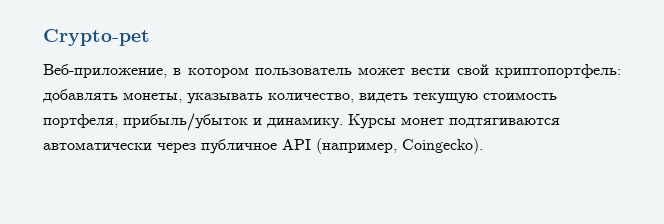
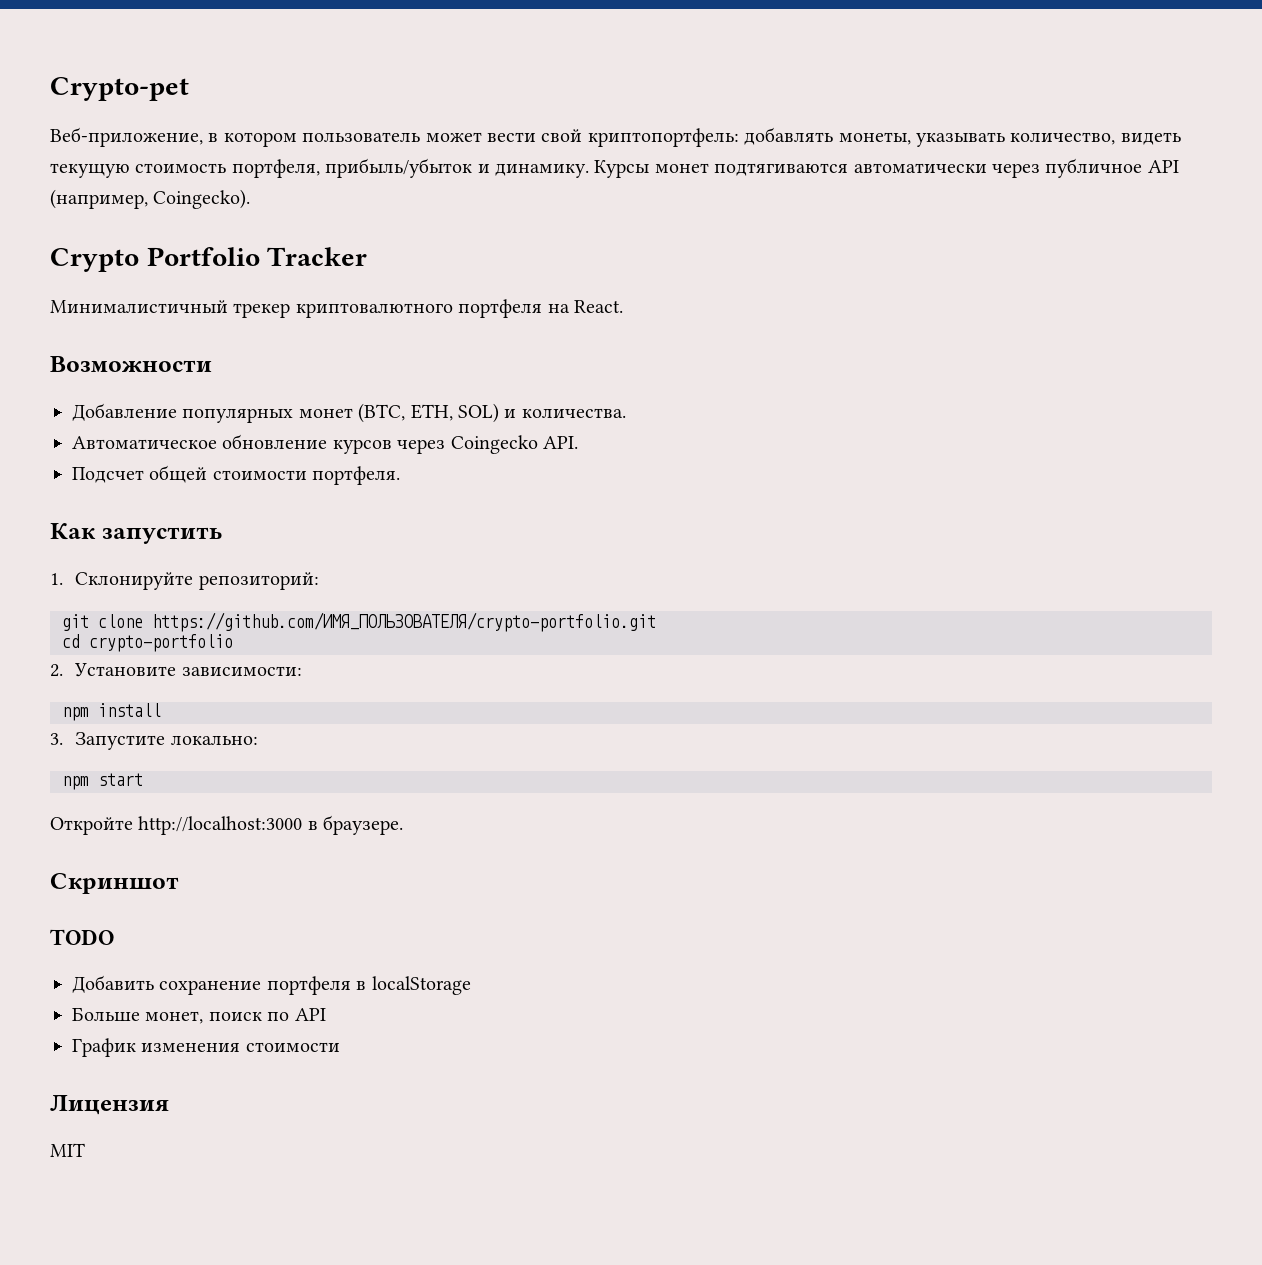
+ Crypto Portfolio Tracker
+ Минималистичный трекер криптовалютного портфеля на React.
+ Возможности
+ Добавление популярных монет (BTC, ETH, SOL) и количества.
+ Автоматическое обновление курсов через Coingecko API.
+ Подсчет общей стоимости портфеля.
+ Как запустить
+ 1. Склонируйте репозиторий:
+ git clone https://github.com/ИМЯ_ПОЛЬЗОВАТЕЛЯ/crypto-portfolio.git
+ cd crypto-portfolio
+ 2. Установите зависимости:
+ npm install
+ 3. Запустите локально:
+ npm start
+ Откройте http://localhost:3000 в браузере.
+ Скриншот
+ TODO
+ Добавить сохранение портфеля в localStorage
+ Больше монет, поиск по API
+ График изменения стоимости
+ Лицензия
+ MIT

